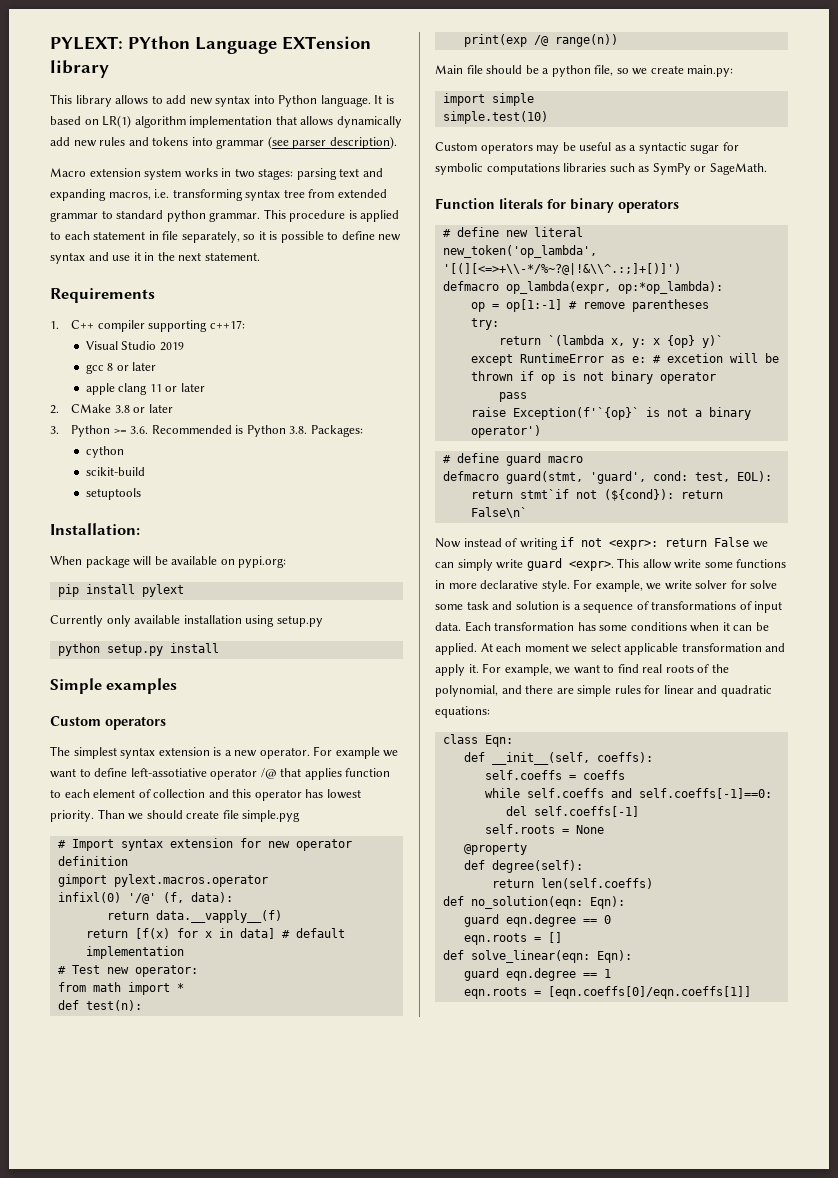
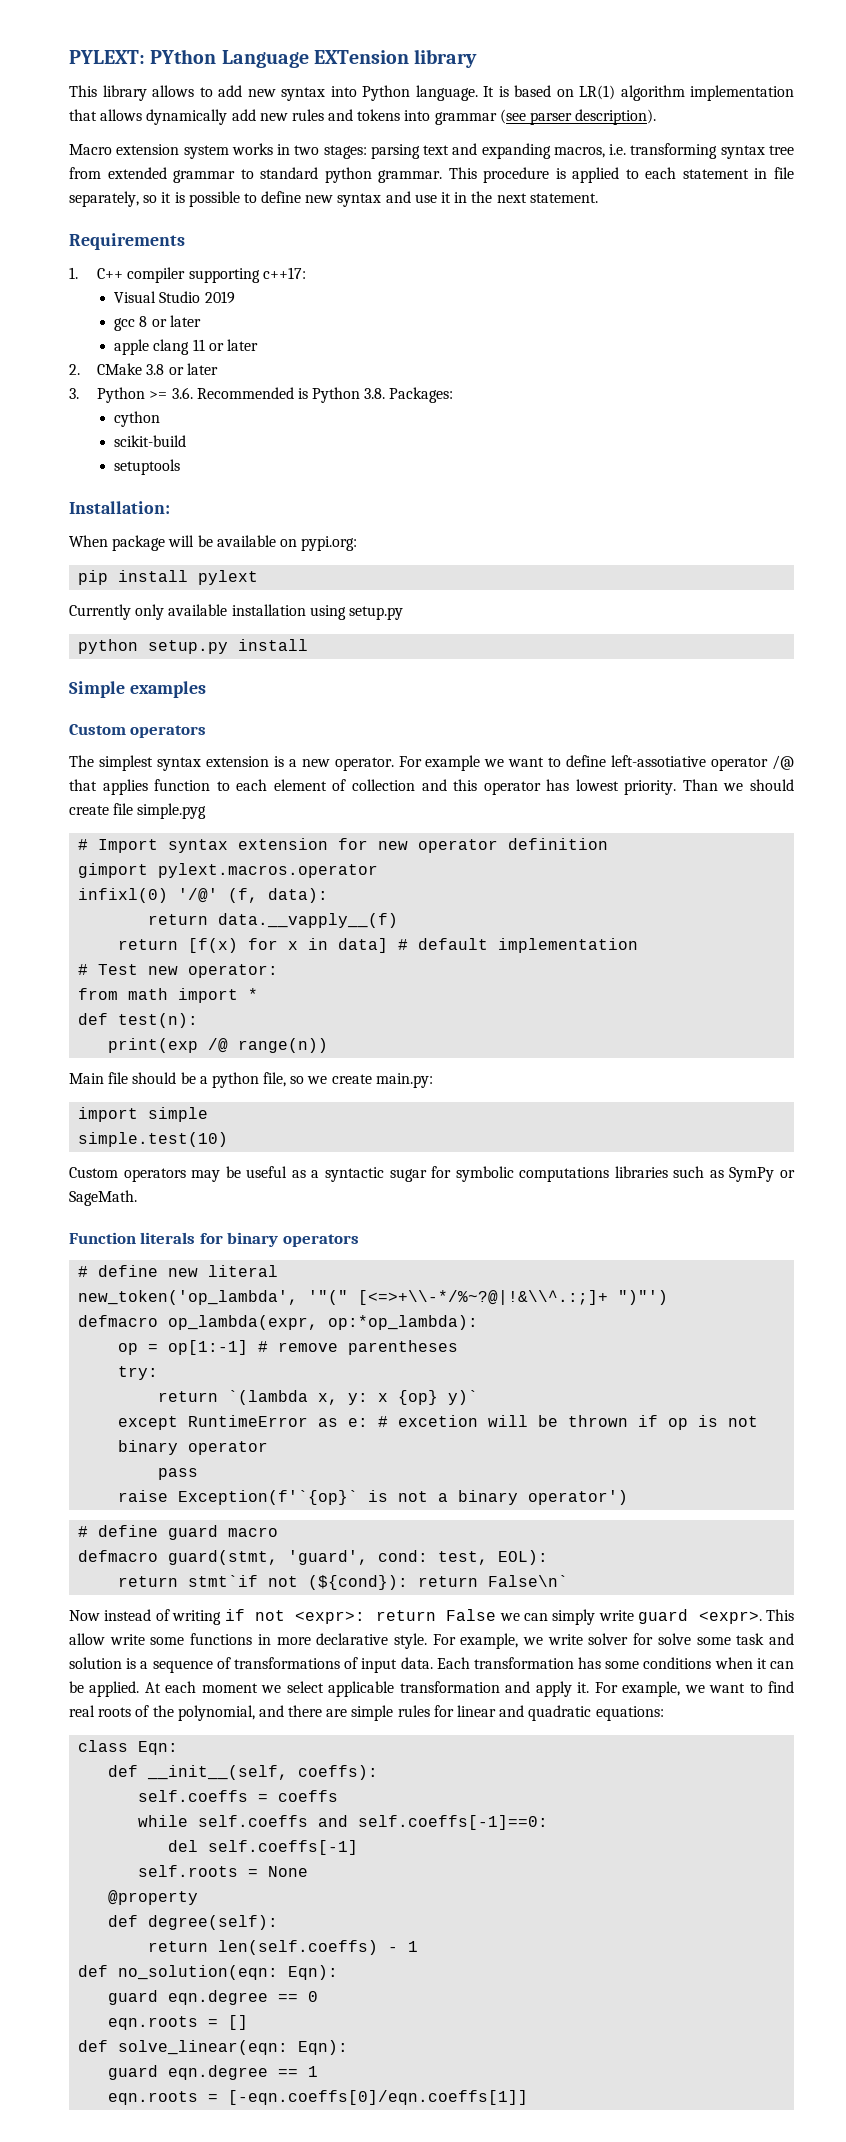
- new_token('op_lambda', '[(][<=>+\\-*/%~?@|!&\\^.:;]+[)]')
+ new_token('op_lambda', '"(" [<=>+\\-*/%~?@|!&\\^.:;]+ ")"')
- return len(self.coeffs)
+ return len(self.coeffs) - 1
- eqn.roots = [eqn.coeffs[0]/eqn.coeffs[1]]
+ eqn.roots = [-eqn.coeffs[0]/eqn.coeffs[1]]

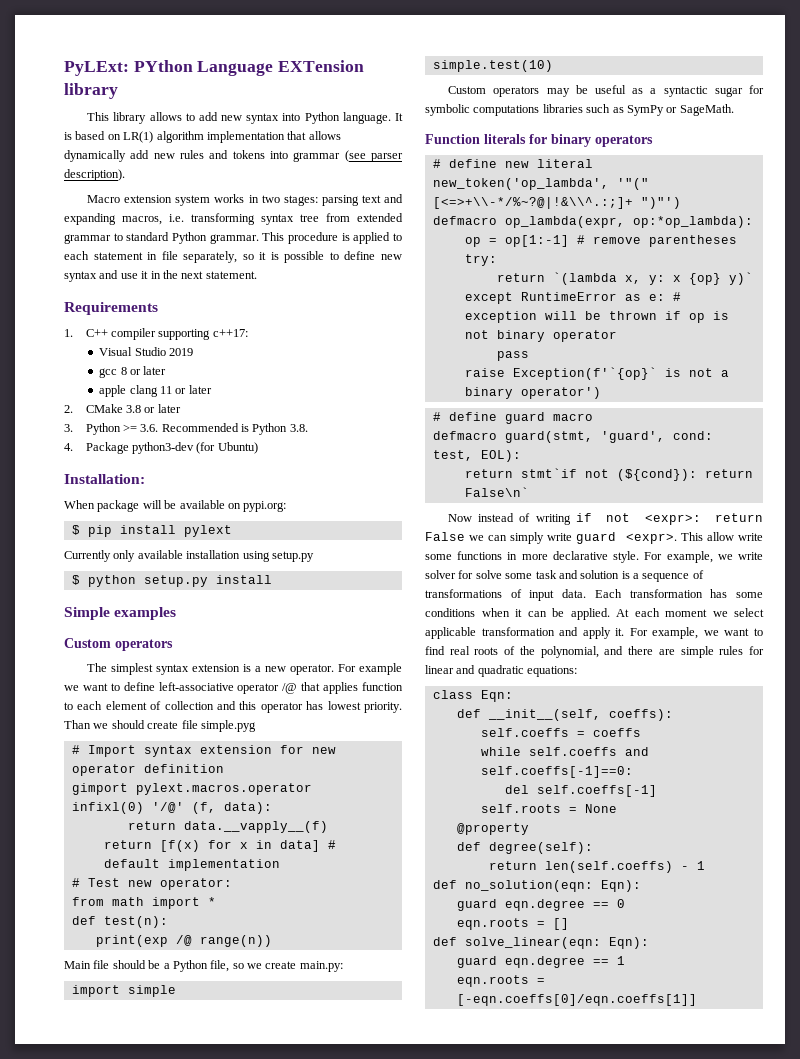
- PYLEXT: PYthon Language EXTension library
+ PyLExt: PYthon Language EXTension library
- Macro extension system works in two stages: parsing text and expanding macros, i.e. transforming syntax tree from extended grammar to standard python grammar.
+ Macro extension system works in two stages: parsing text and expanding macros, i.e. transforming syntax tree from extended grammar to standard Python grammar.
- 3. Python >= 3.6. Recommended is Python 3.8. Packages:
- cython
- scikit-build
- setuptools
+ 3. Python >= 3.6. Recommended is Python 3.8.
+ 4. Package python3-dev (for Ubuntu)
- pip install pylext
+ $ pip install pylext
- python setup.py install
+ $ python setup.py install
- For example we want to define left-assotiative operator /@ that applies function to each element of collection and this operator has lowest priority.
+ For example we want to define left-associative operator /@ that applies function to each element of collection and this operator has lowest priority.
- Main file should be a python file, so we create main.py:
+ Main file should be a Python file, so we create main.py:
- except RuntimeError as e: # excetion will be thrown if op is not binary operator
+ except RuntimeError as e: # exception will be thrown if op is not binary operator

